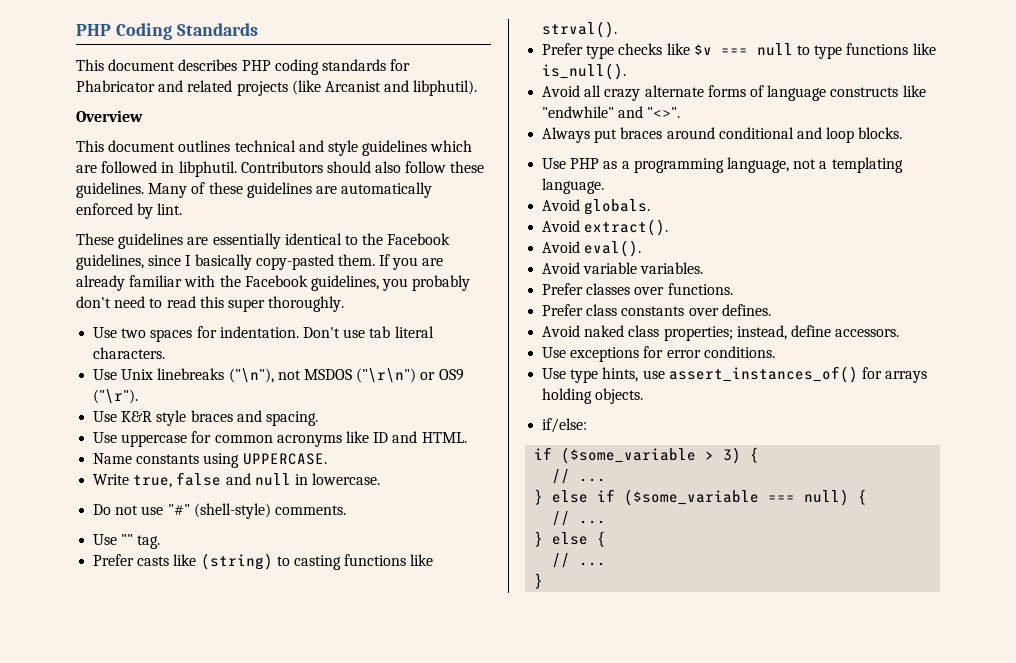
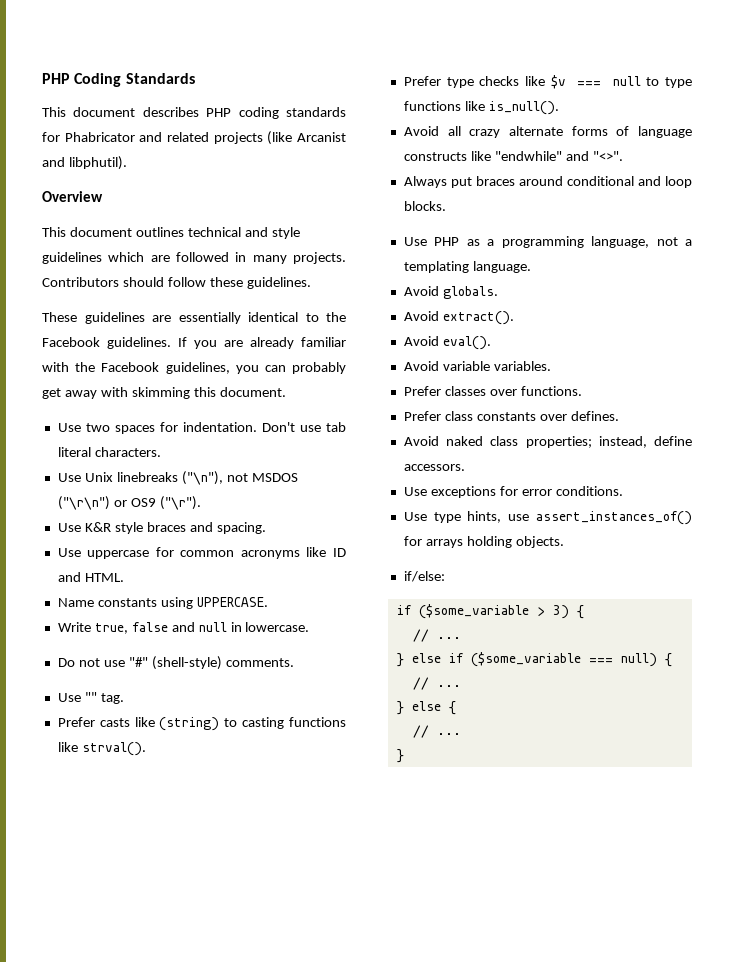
- This document outlines technical and style guidelines which are followed in libphutil.
+ This document outlines technical and style guidelines which are followed in many projects.
- Contributors should also follow these guidelines. Many of these guidelines are automatically enforced by lint.
+ Contributors should follow these guidelines.
- These guidelines are essentially identical to the Facebook guidelines, since I basically copy-pasted them.
+ These guidelines are essentially identical to the Facebook guidelines.
- If you are already familiar with the Facebook guidelines, you probably don't need to read this super thoroughly.
+ If you are already familiar with the Facebook guidelines, you can probably get away with skimming this document.

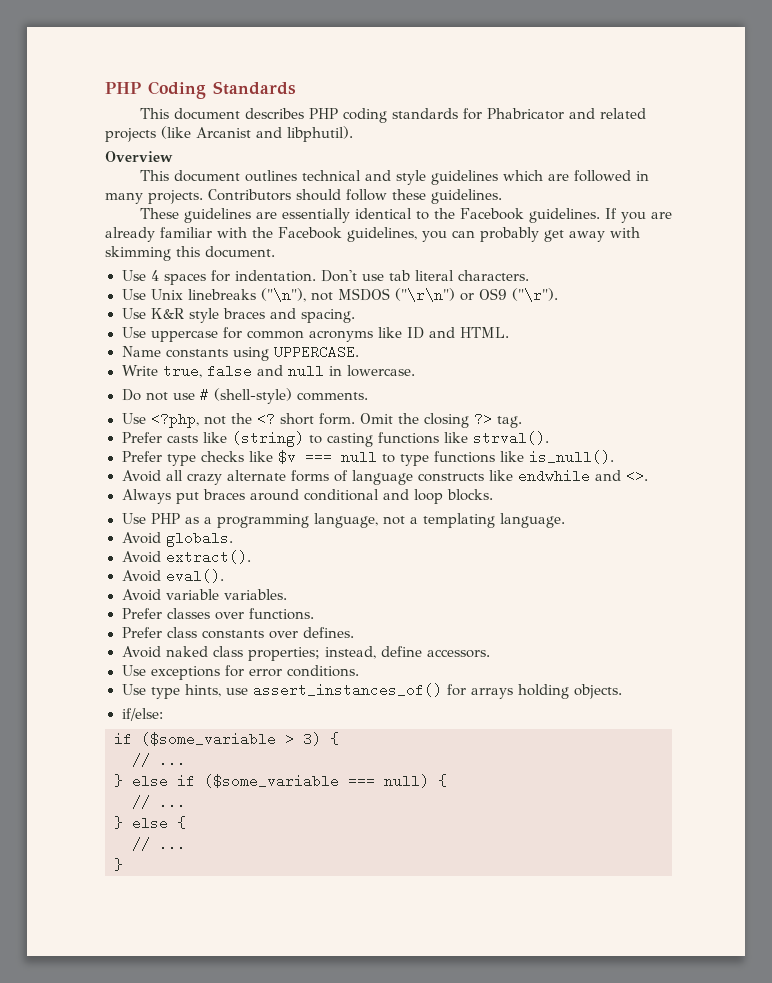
- Use two spaces for indentation.
+ Use 4 spaces for indentation.
- Do not use "#" (shell-style) comments.
+ Do not use # (shell-style) comments.
- Use "" tag.
+ Use <?php, not the <? short form. Omit the closing ?> tag.
- Avoid all crazy alternate forms of language constructs like "endwhile" and "<>".
+ Avoid all crazy alternate forms of language constructs like endwhile and <>.

